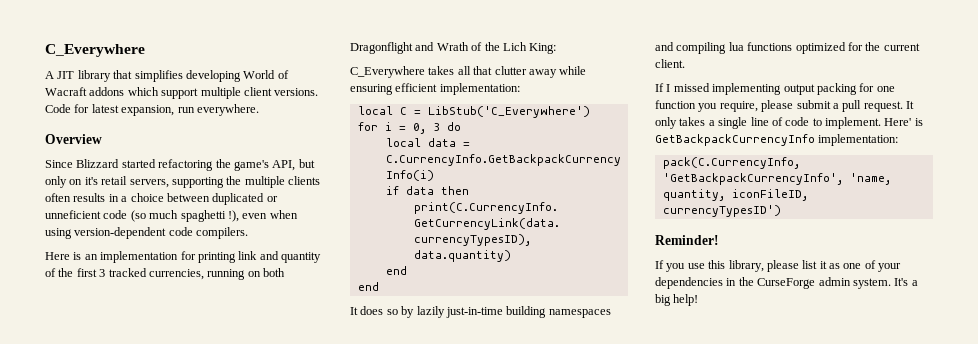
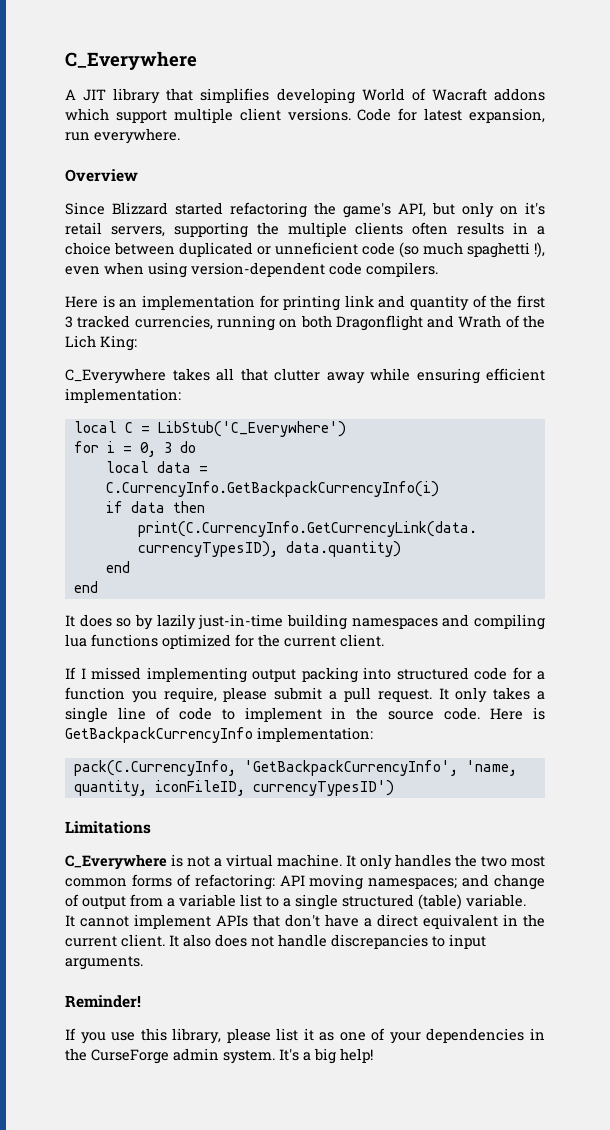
- If I missed implementing output packing for one function you require, please submit a pull request.
+ If I missed implementing output packing into structured code for a function you require, please submit a pull request.
- It only takes a single line of code to implement. Here' is GetBackpackCurrencyInfo implementation:
+ It only takes a single line of code to implement in the source code. Here is GetBackpackCurrencyInfo implementation:
+ Limitations
+ C_Everywhere is not a virtual machine. It only handles the two most common forms of refactoring: API moving namespaces; and change of output from a variable list to a single structured (table) variable.
+ It cannot implement APIs that don't have a direct equivalent in the current client. It also does not handle discrepancies to input arguments.

